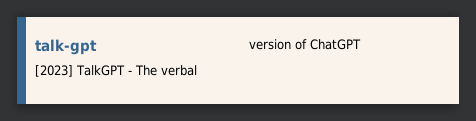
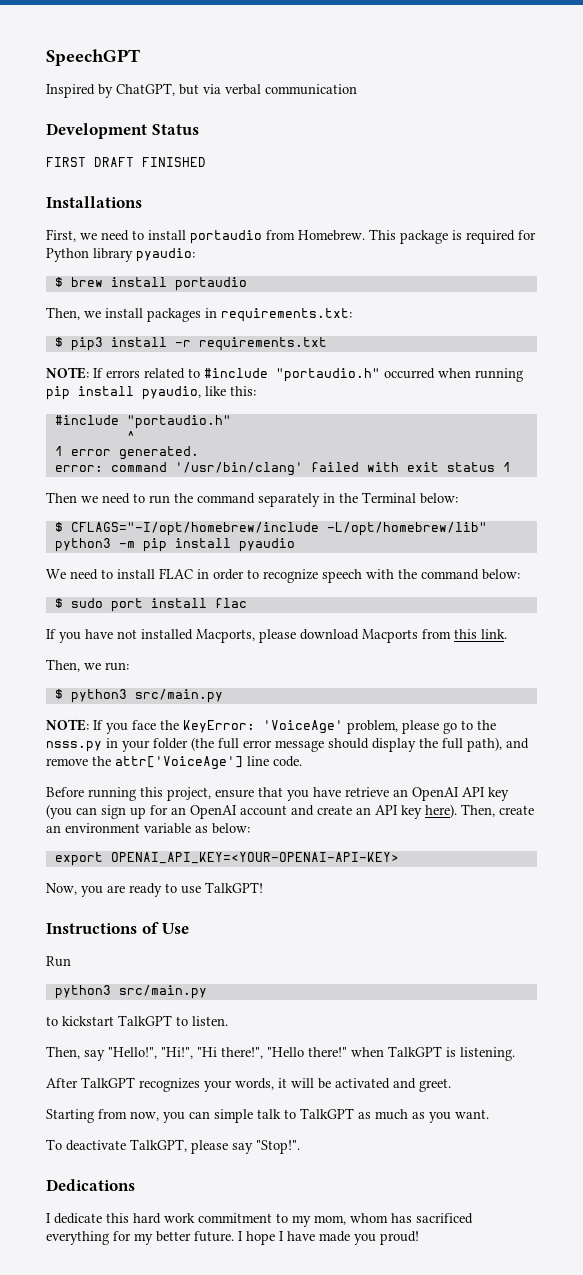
- talk-gpt
- [2023] TalkGPT - The verbal version of ChatGPT
+ SpeechGPT
+ Inspired by ChatGPT, but via verbal communication
+ Development Status
+ FIRST DRAFT FINISHED
+ Installations
+ First, we need to install portaudio from Homebrew. This package is required for Python library pyaudio:
+ $ brew install portaudio
+ Then, we install packages in requirements.txt:
+ $ pip3 install -r requirements.txt
+ NOTE: If errors related to #include "portaudio.h" occurred when running pip install pyaudio, like this:
+ #include "portaudio.h"
+ ^
+ 1 error generated.
+ error: command '/usr/bin/clang' failed with exit status 1
+ Then we need to run the command separately in the Terminal below:
+ $ CFLAGS="-I/opt/homebrew/include -L/opt/homebrew/lib" python3 -m pip install pyaudio
+ We need to install FLAC in order to recognize speech with the command below:
+ $ sudo port install flac
+ If you have not installed Macports, please download Macports from this link.
+ Then, we run:
+ $ python3 src/main.py
+ NOTE: If you face the KeyError: 'VoiceAge' problem, please go to the nsss.py in your folder (the full error message should display the full path), and remove the attr['VoiceAge'] line code.
+ Before running this project, ensure that you have retrieve an OpenAI API key (you can sign up for an OpenAI account and create an API key here). Then, create an environment variable as below:
+ export OPENAI_API_KEY=<YOUR-OPENAI-API-KEY>
+ Now, you are ready to use TalkGPT!
+ Instructions of Use
+ Run
+ python3 src/main.py
+ to kickstart TalkGPT to listen.
+ Then, say "Hello!", "Hi!", "Hi there!", "Hello there!" when TalkGPT is listening.
+ After TalkGPT recognizes your words, it will be activated and greet.
+ Starting from now, you can simple talk to TalkGPT as much as you want.
+ To deactivate TalkGPT, please say "Stop!".
+ Dedications
+ I dedicate this hard work commitment to my mom, whom has sacrificed everything for my better future. I hope I have made you proud!

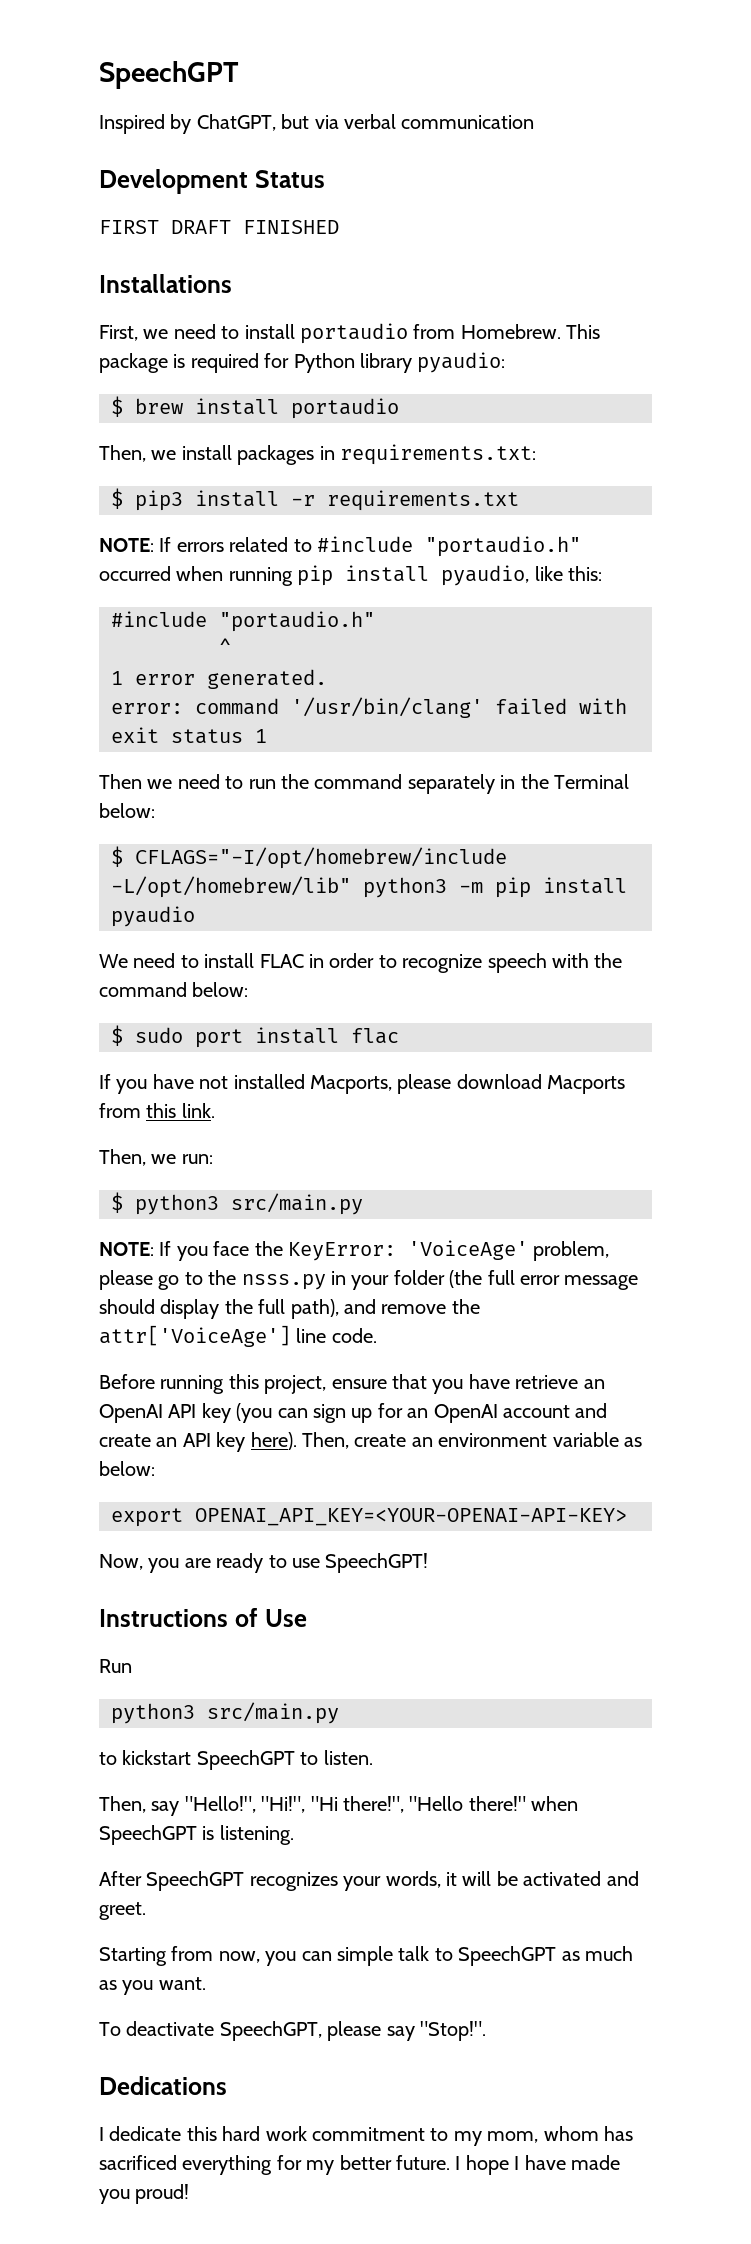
- Now, you are ready to use TalkGPT!
+ Now, you are ready to use SpeechGPT!
- to kickstart TalkGPT to listen.
+ to kickstart SpeechGPT to listen.
- Then, say "Hello!", "Hi!", "Hi there!", "Hello there!" when TalkGPT is listening.
+ Then, say "Hello!", "Hi!", "Hi there!", "Hello there!" when SpeechGPT is listening.
- After TalkGPT recognizes your words, it will be activated and greet.
+ After SpeechGPT recognizes your words, it will be activated and greet.
- Starting from now, you can simple talk to TalkGPT as much as you want.
+ Starting from now, you can simple talk to SpeechGPT as much as you want.
- To deactivate TalkGPT, please say "Stop!".
+ To deactivate SpeechGPT, please say "Stop!".

